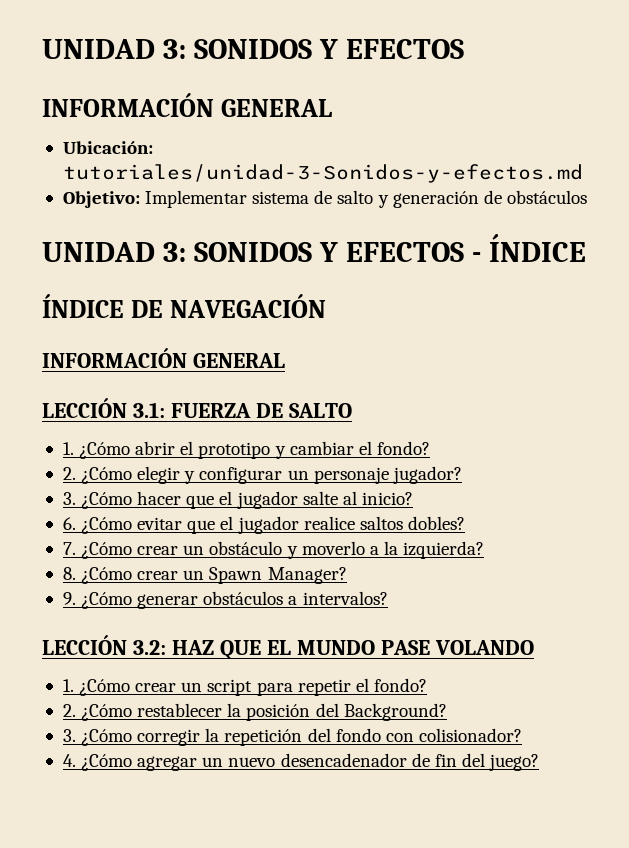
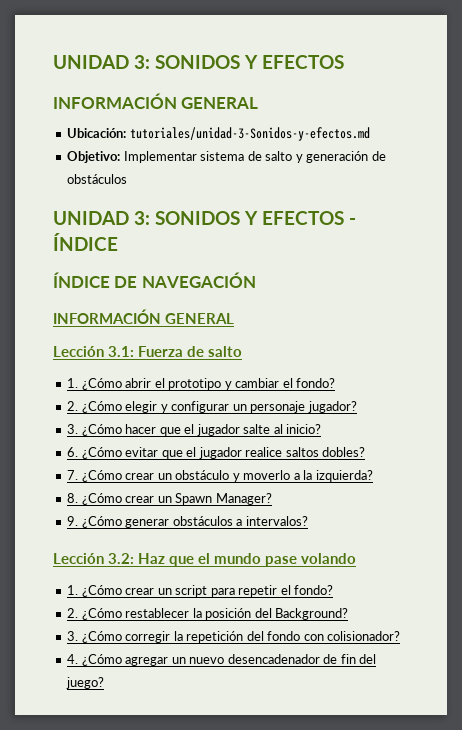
- LECCIÓN 3.1: FUERZA DE SALTO
+ Lección 3.1: Fuerza de salto
- LECCIÓN 3.2: HAZ QUE EL MUNDO PASE VOLANDO
+ Lección 3.2: Haz que el mundo pase volando

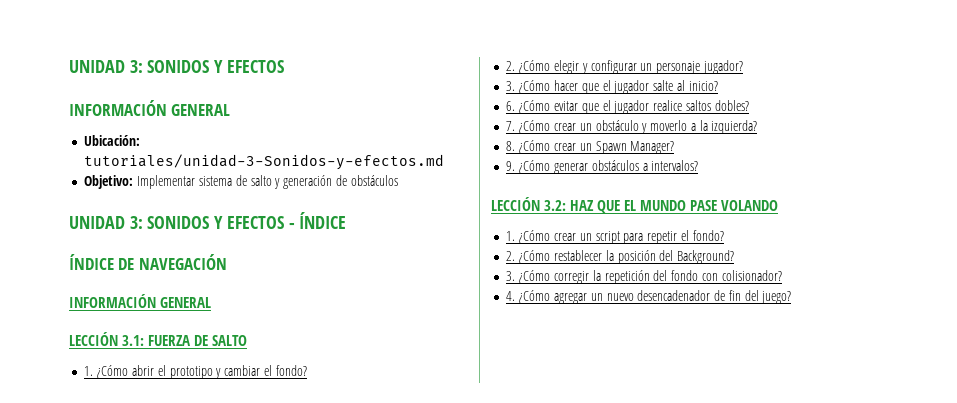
- Lección 3.1: Fuerza de salto
+ LECCIÓN 3.1: FUERZA DE SALTO
- Lección 3.2: Haz que el mundo pase volando
+ LECCIÓN 3.2: HAZ QUE EL MUNDO PASE VOLANDO

